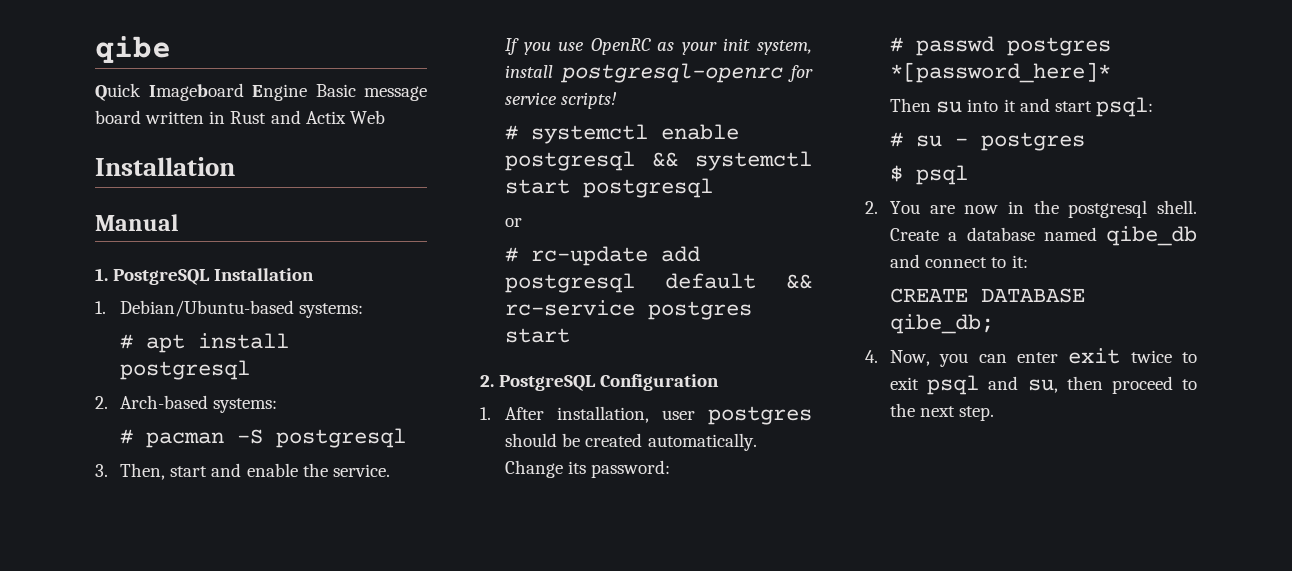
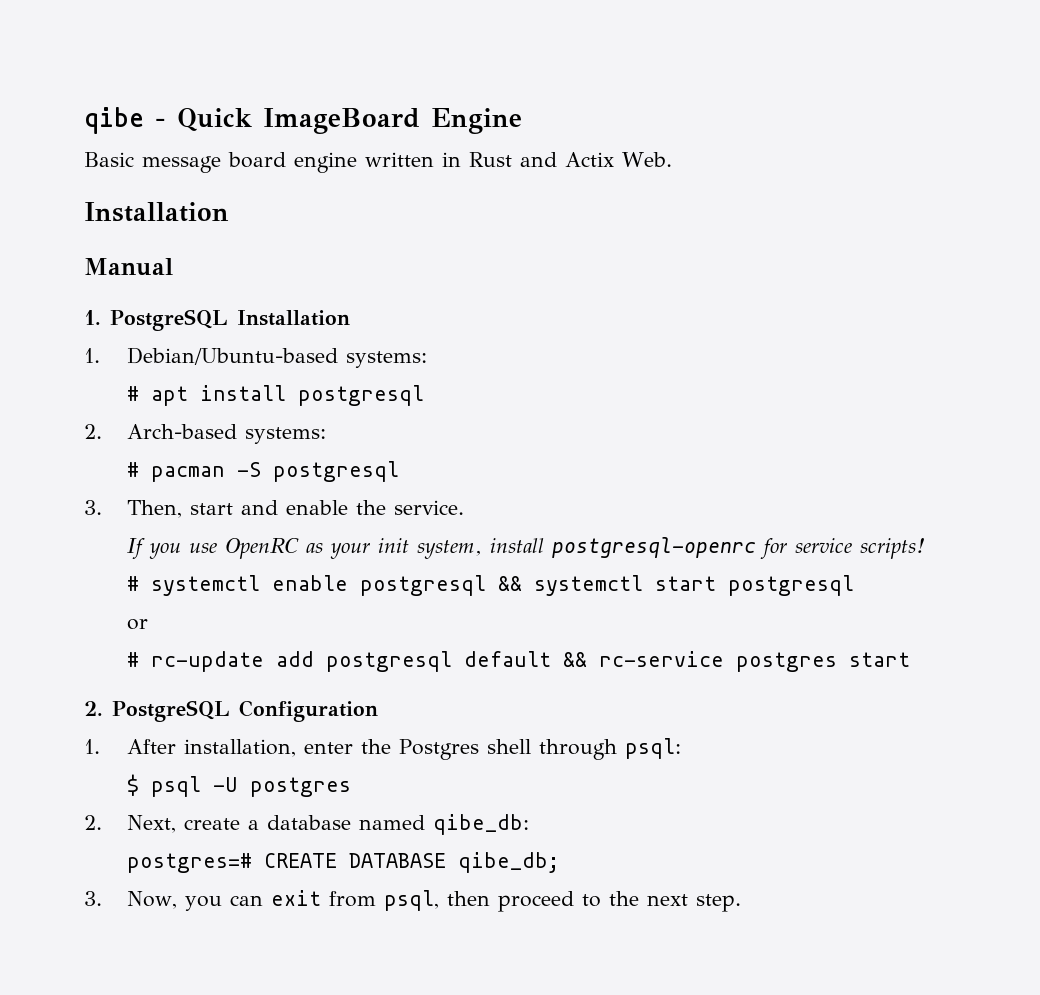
- qibe
- Quick Imageboard Engine Basic message board written in Rust and Actix Web
+ qibe - Quick ImageBoard Engine
+ Basic message board engine written in Rust and Actix Web.
- 1. After installation, user postgres should be created automatically. Change its password:
- # passwd postgres *[password_here]*
- Then su into it and start psql:
- # su - postgres
+ 1. After installation, enter the Postgres shell through psql:
- $ psql
- 2. You are now in the postgresql shell. Create a database named qibe_db and connect to it:
- CREATE DATABASE qibe_db;
+ $ psql -U postgres
+ 2. Next, create a database named qibe_db:
+ postgres=# CREATE DATABASE qibe_db;
- 4. Now, you can enter exit twice to exit psql and su, then proceed to the next step.
+ 3. Now, you can exit from psql, then proceed to the next step.

